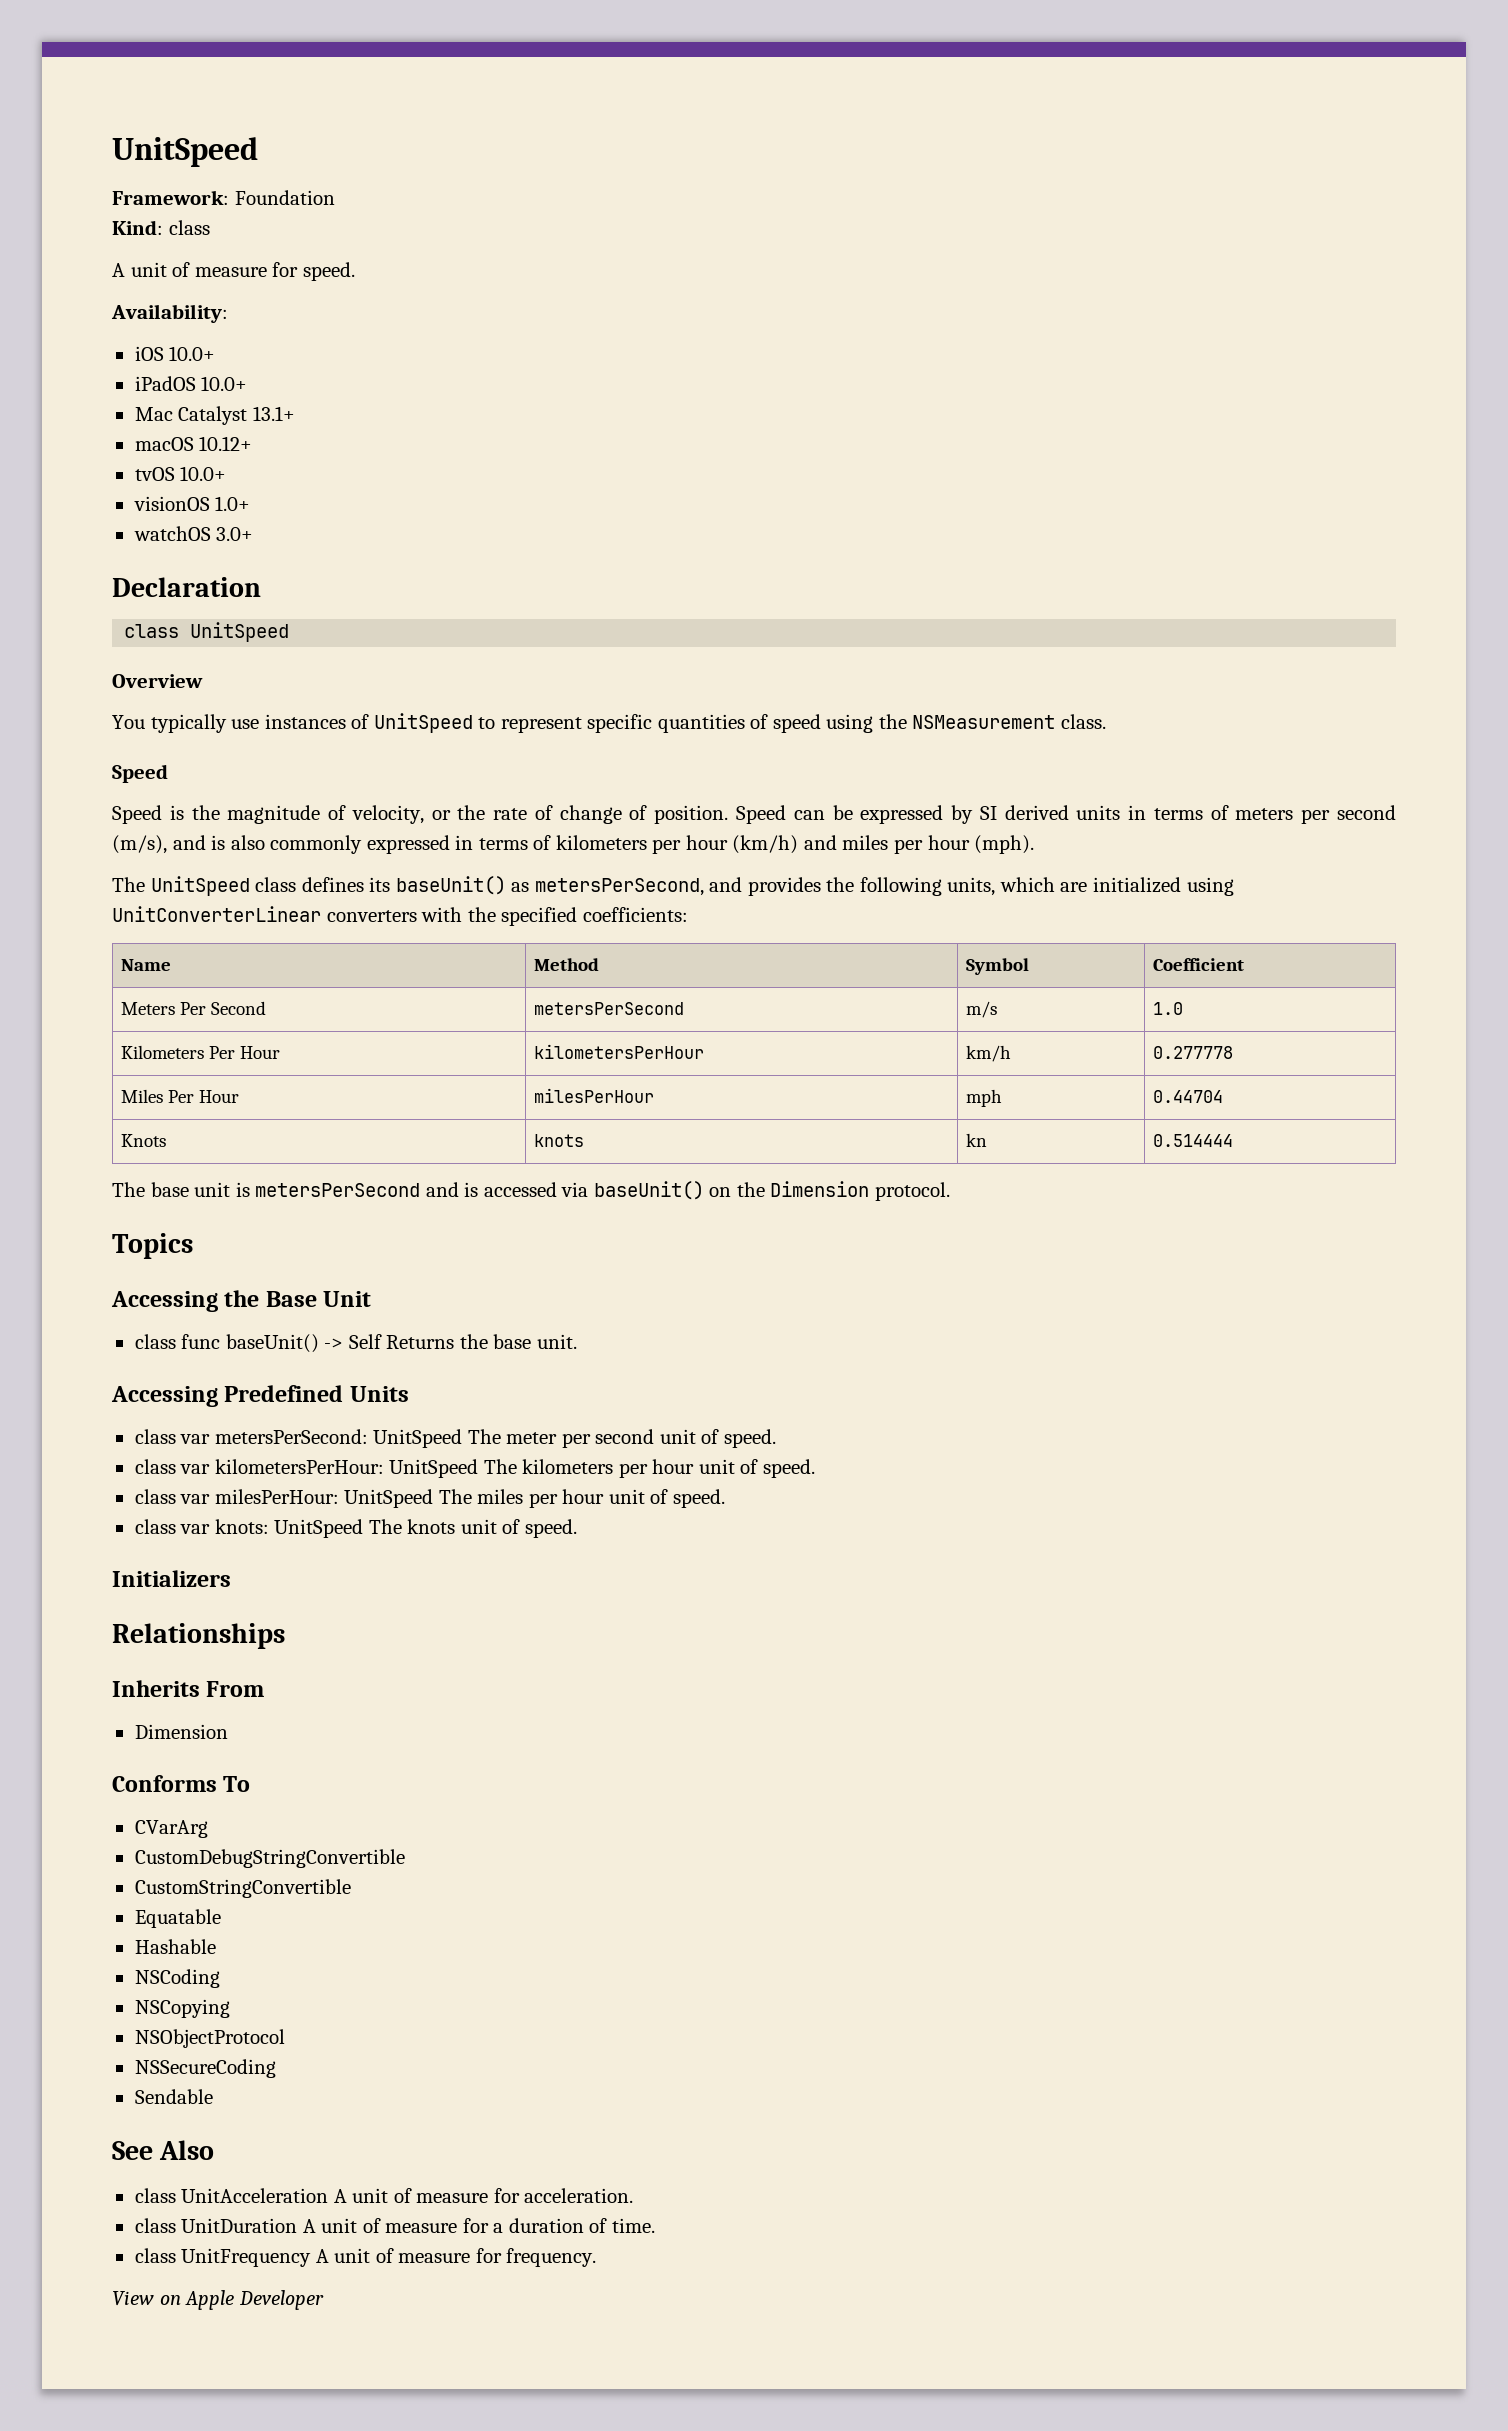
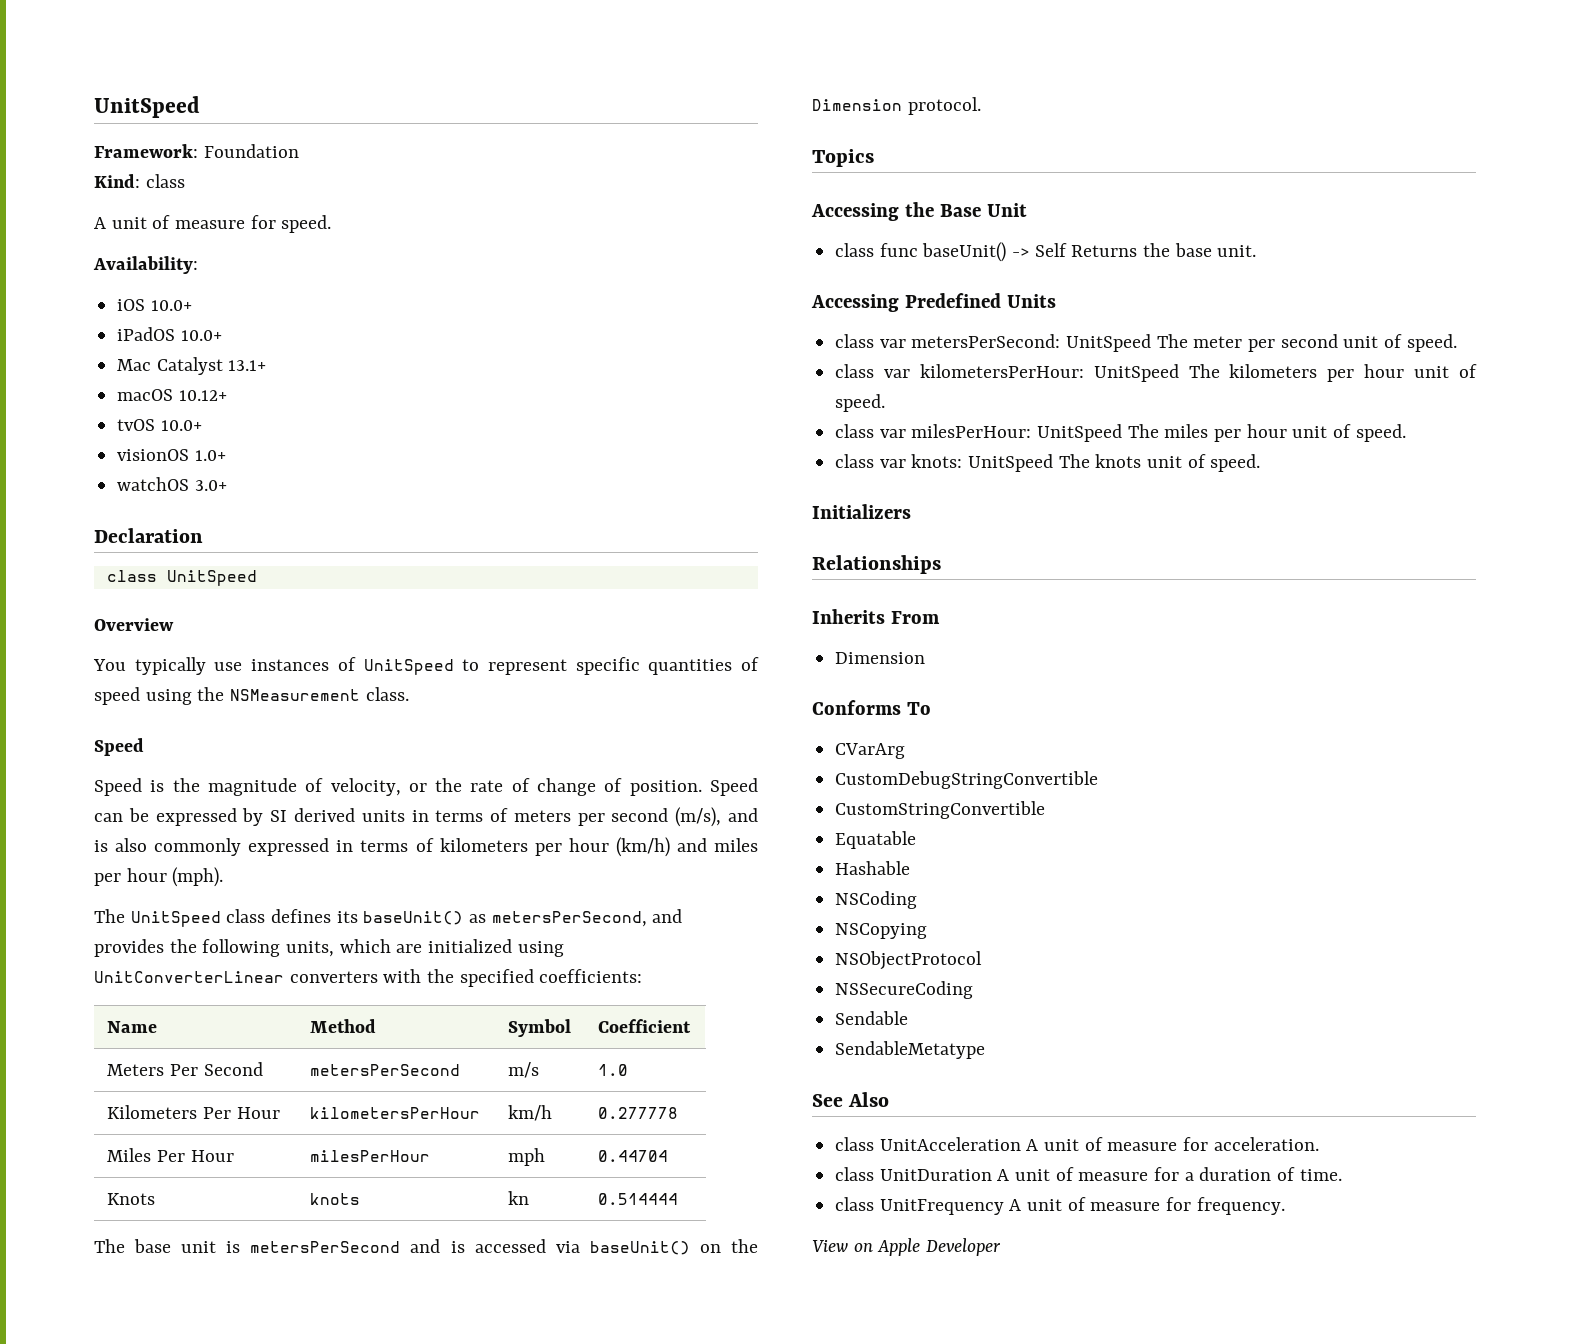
+ SendableMetatype

